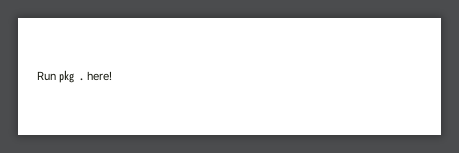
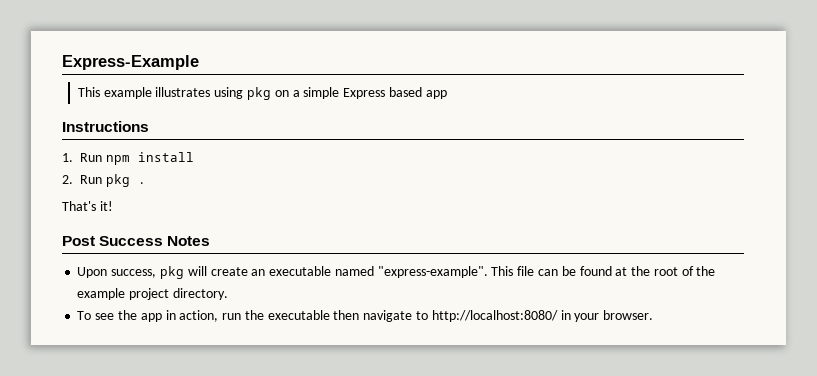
- Run pkg . here!
+ Express-Example
+ This example illustrates using pkg on a simple Express based app
+ Instructions
+ 1. Run npm install
+ 2. Run pkg .
+ That's it!
+ Post Success Notes
+ Upon success, pkg will create an executable named "express-example". This file can be found at the root of the example project directory.
+ To see the app in action, run the executable then navigate to http://localhost:8080/ in your browser.

